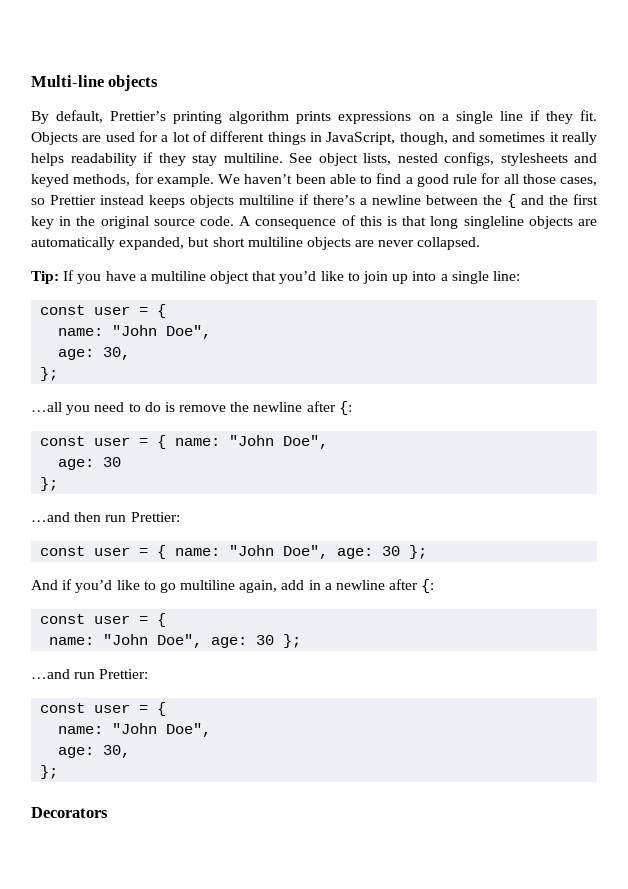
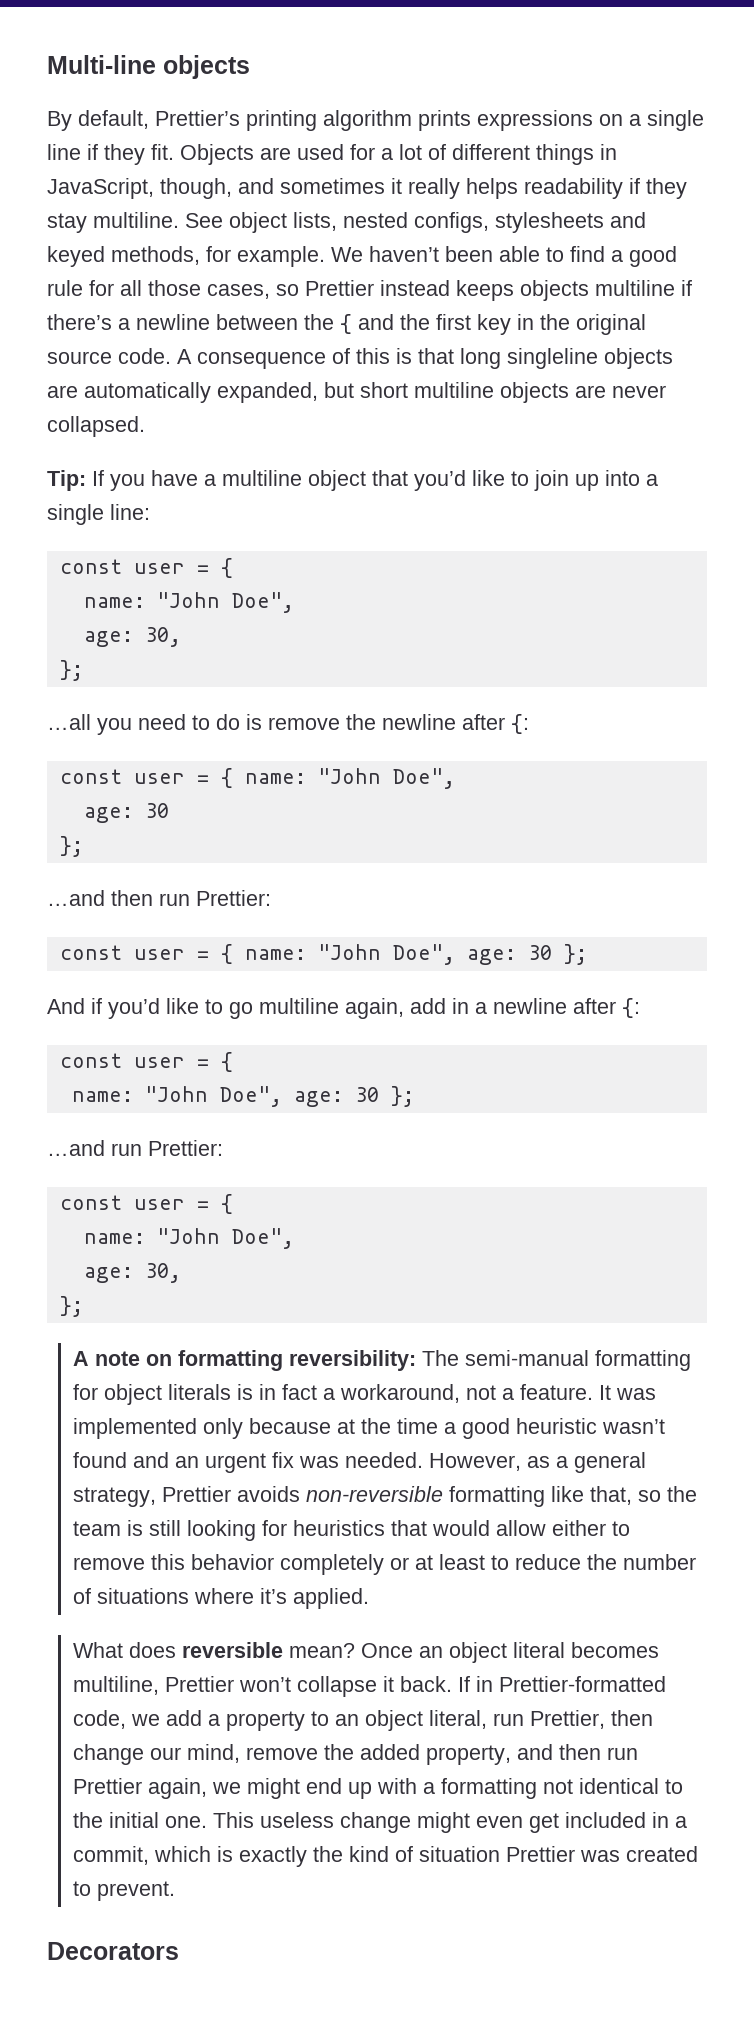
+ A note on formatting reversibility: The semi-manual formatting for object literals is in fact a workaround, not a feature. It was implemented only because at the time a good heuristic wasn’t found and an urgent fix was needed. However, as a general strategy, Prettier avoids non-reversible formatting like that, so the team is still looking for heuristics that would allow either to remove this behavior completely or at least to reduce the number of situations where it’s applied.
+ What does reversible mean? Once an object literal becomes multiline, Prettier won’t collapse it back. If in Prettier-formatted code, we add a property to an object literal, run Prettier, then change our mind, remove the added property, and then run Prettier again, we might end up with a formatting not identical to the initial one. This useless change might even get included in a commit, which is exactly the kind of situation Prettier was created to prevent.

